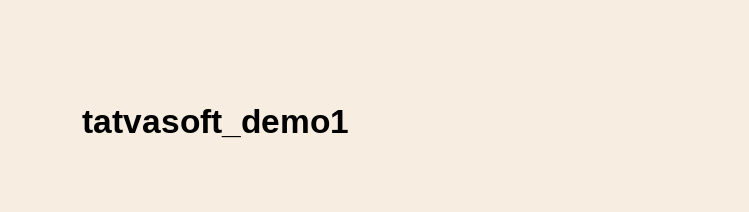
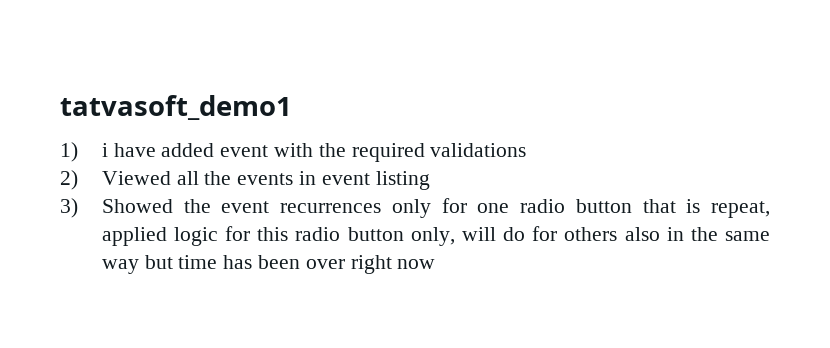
+ 1) i have added event with the required validations
+ 2) Viewed all the events in event listing
+ 3) Showed the event recurrences only for one radio button that is repeat, applied logic for this radio button only, will do for others also in the same way but time has been over right now

